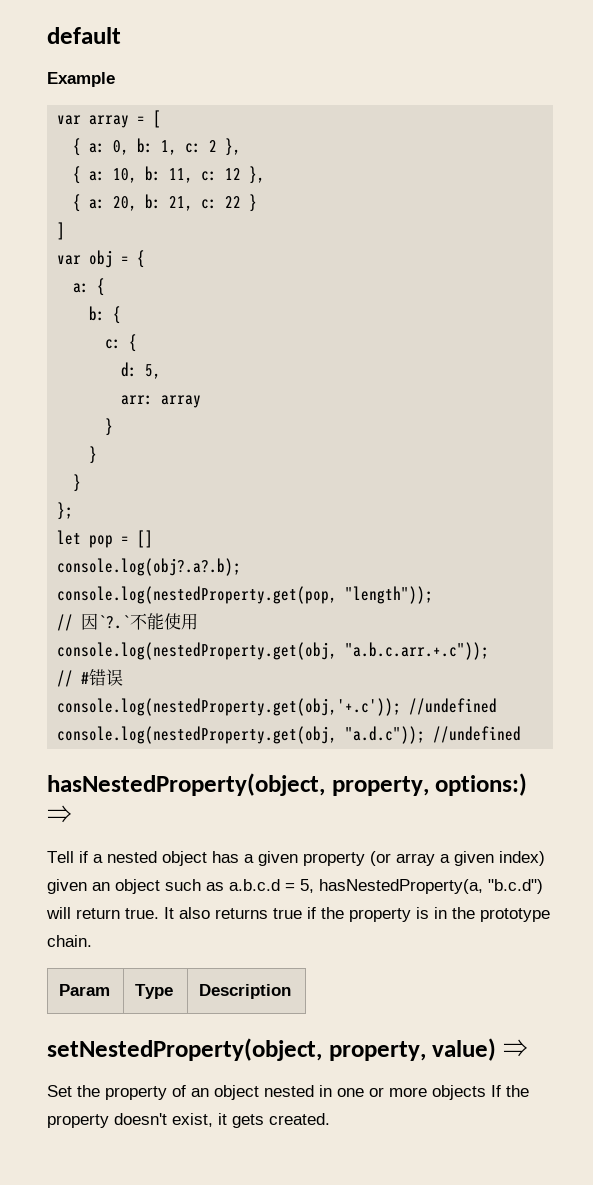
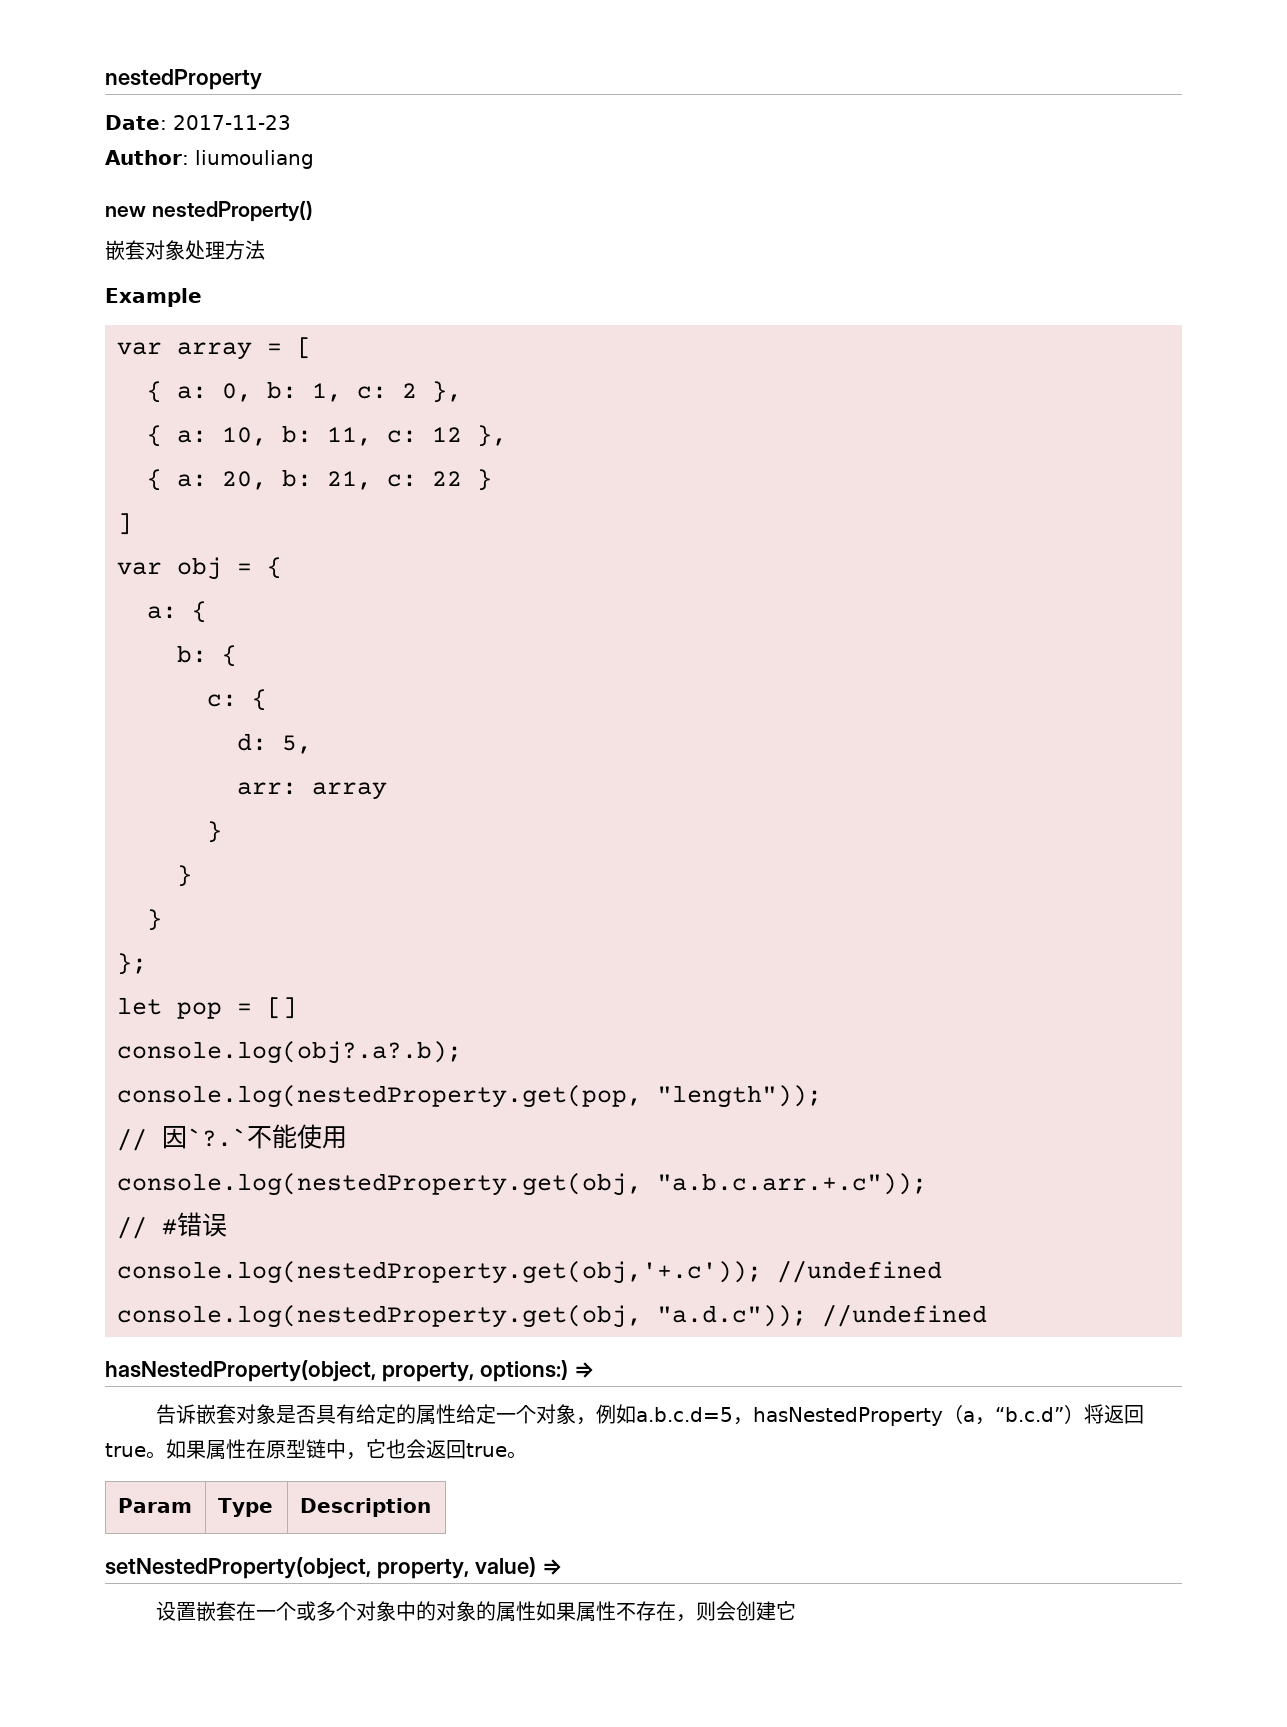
- default
+ nestedProperty
+ Date: 2017-11-23
+ Author: liumouliang
+ new nestedProperty()
+ 嵌套对象处理方法
- Tell if a nested object has a given property (or array a given index) given an object such as a.b.c.d = 5, hasNestedProperty(a, "b.c.d") will return true. It also returns true if the property is in the prototype chain.
+ 告诉嵌套对象是否具有给定的属性给定一个对象，例如a.b.c.d=5，hasNestedProperty（a，“b.c.d”）将返回true。如果属性在原型链中，它也会返回true。
- Set the property of an object nested in one or more objects If the property doesn't exist, it gets created.
+ 设置嵌套在一个或多个对象中的对象的属性如果属性不存在，则会创建它

